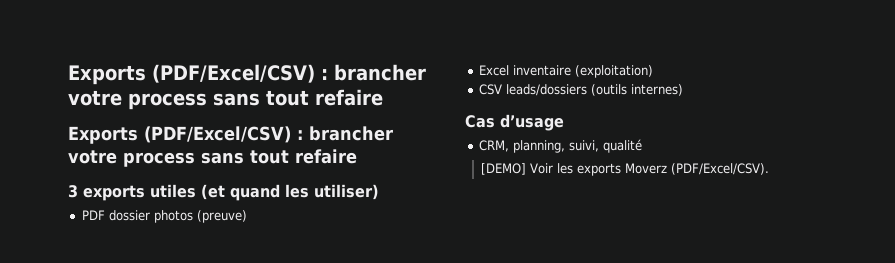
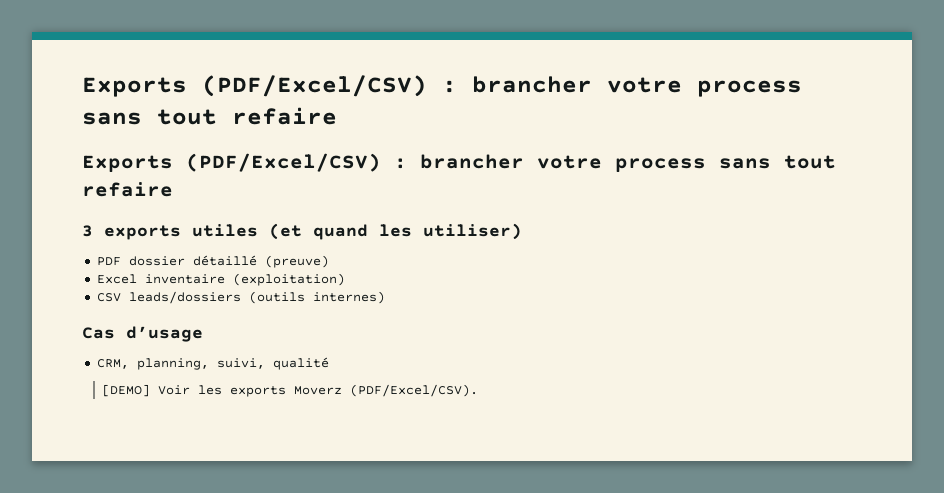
- PDF dossier photos (preuve)
+ PDF dossier détaillé (preuve)

